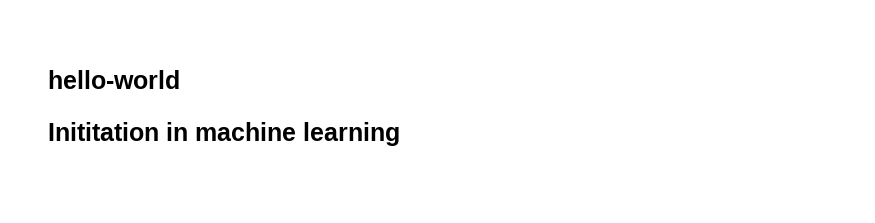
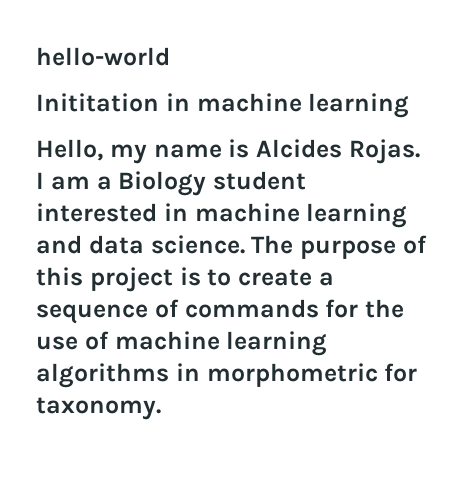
+ Hello, my name is Alcides Rojas. I am a Biology student interested in machine learning and data science. The purpose of this project is to create a sequence of commands for the use of machine learning algorithms in morphometric for taxonomy.

